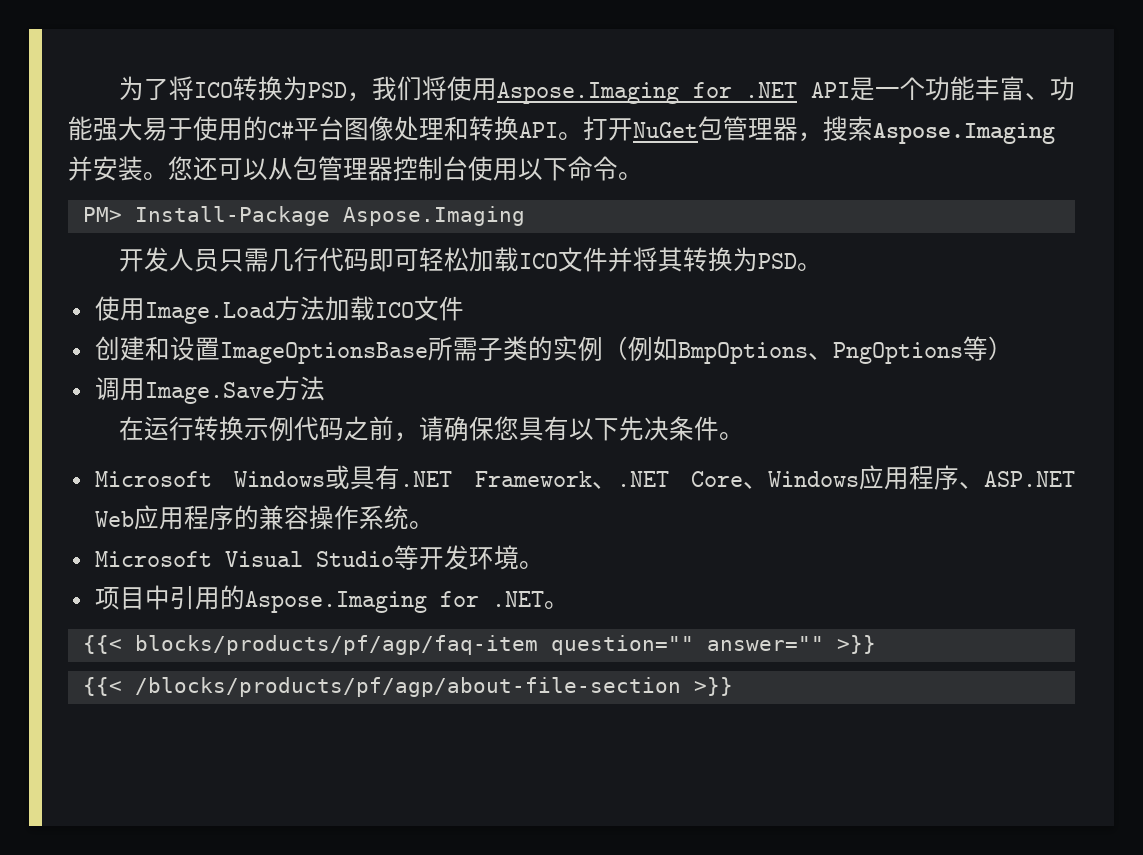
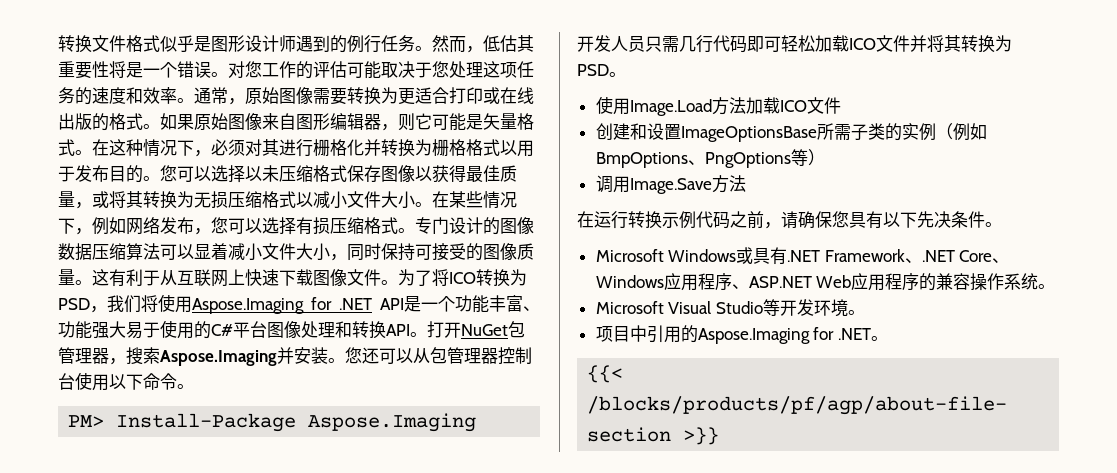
+ 转换文件格式似乎是图形设计师遇到的例行任务。然而，低估其重要性将是一个错误。对您工作的评估可能取决于您处理这项任务的速度和效率。通常，原始图像需要转换为更适合打印或在线出版的格式。如果原始图像来自图形编辑器，则它可能是矢量格式。在这种情况下，必须对其进行栅格化并转换为栅格格式以用于发布目的。您可以选择以未压缩格式保存图像以获得最佳质量，或将其转换为无损压缩格式以减小文件大小。在某些情况下，例如网络发布，您可以选择有损压缩格式。专门设计的图像数据压缩算法可以显着减小文件大小，同时保持可接受的图像质量。这有利于从互联网上快速下载图像文件。
- {{< blocks/products/pf/agp/faq-item question="" answer="" >}}

